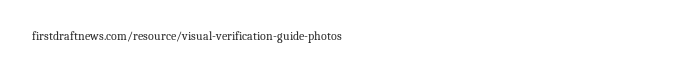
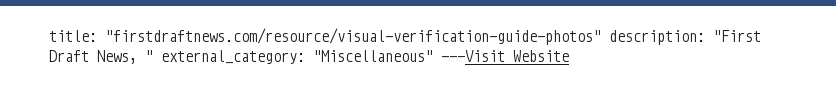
- firstdraftnews.com/resource/visual-verification-guide-photos
+ title: "firstdraftnews.com/resource/visual-verification-guide-photos" description: "First Draft News, " external_category: "Miscellaneous" ---Visit Website

